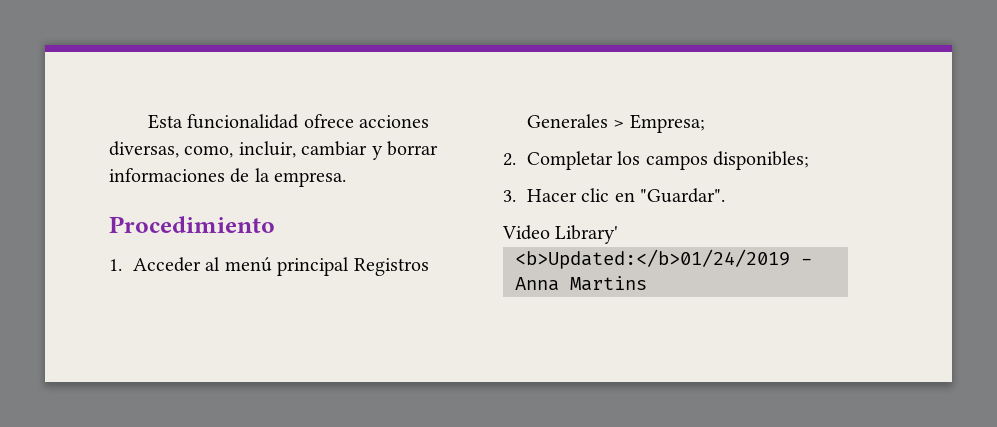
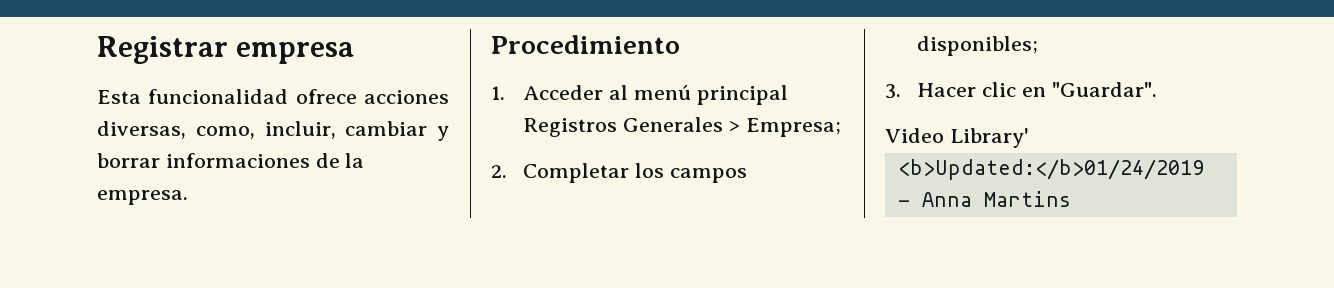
+ Registrar empresa

